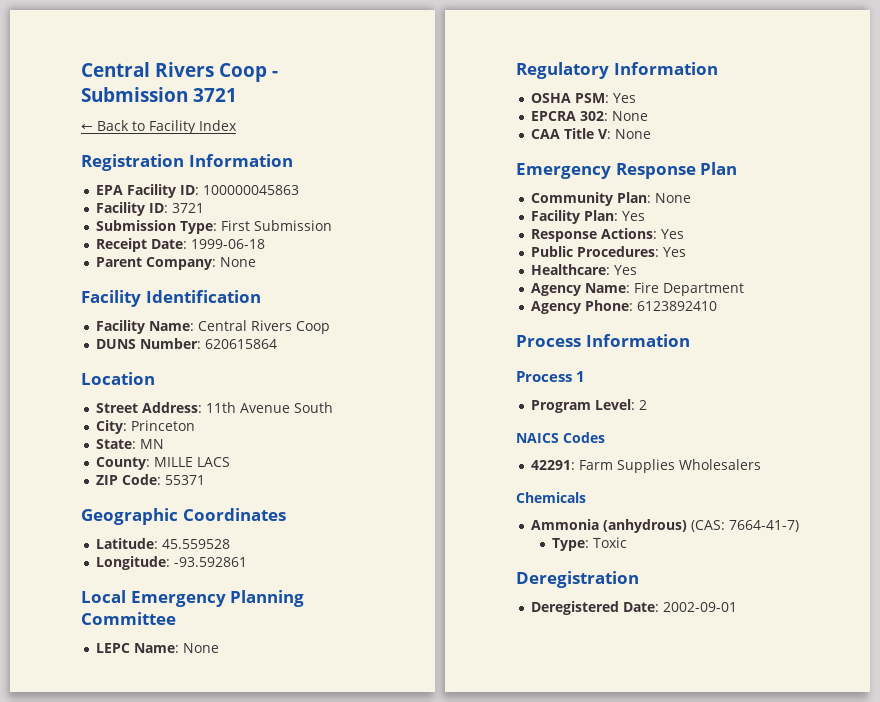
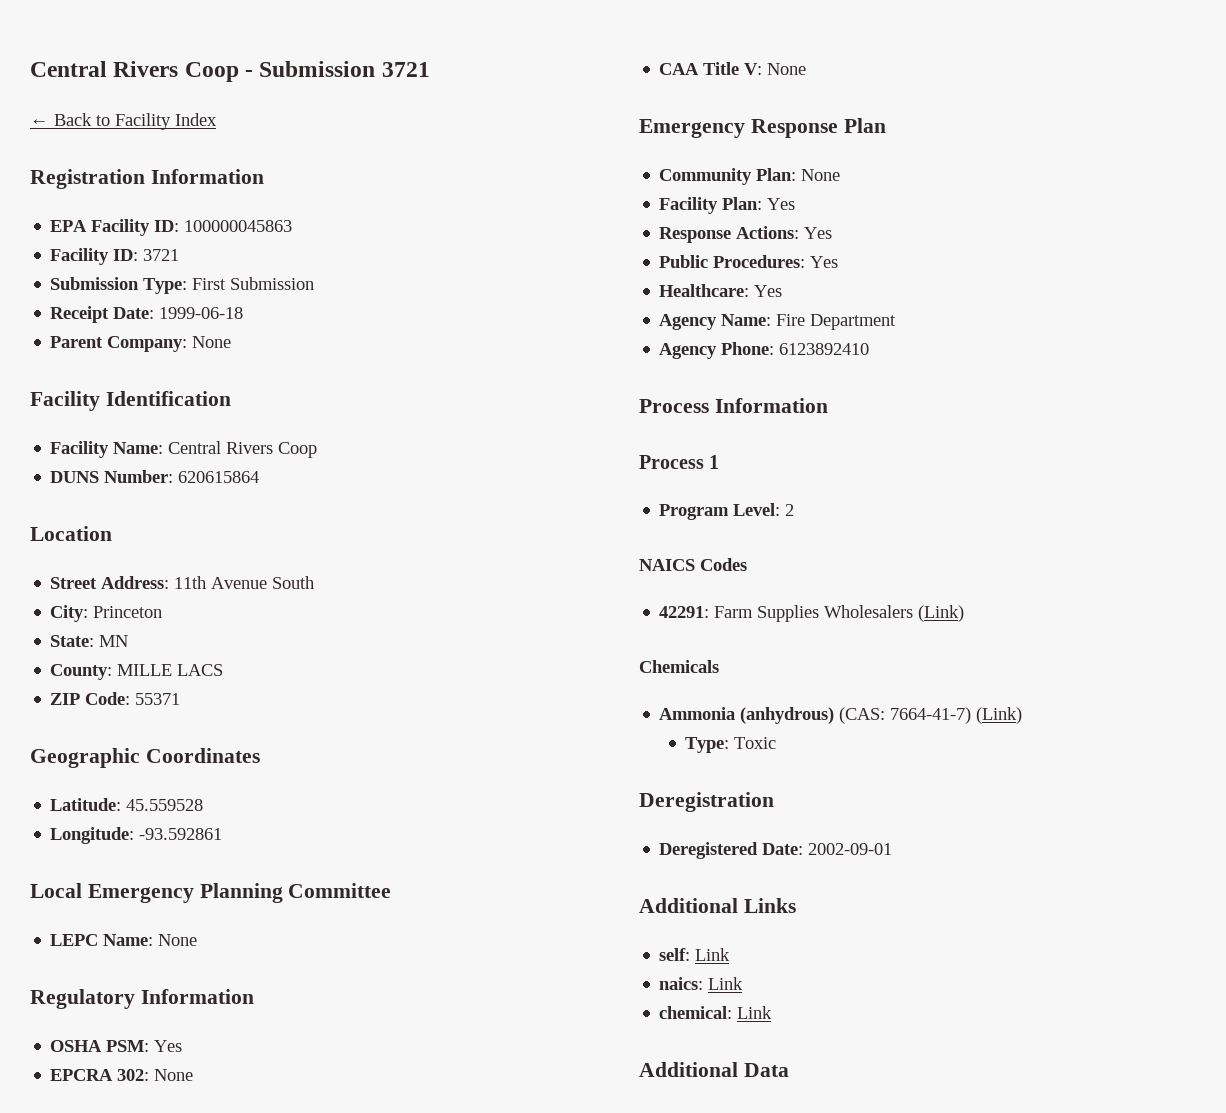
- 42291: Farm Supplies Wholesalers
+ 42291: Farm Supplies Wholesalers (Link)
- Ammonia (anhydrous) (CAS: 7664-41-7)
+ Ammonia (anhydrous) (CAS: 7664-41-7) (Link)
+ Additional Links
+ self: Link
+ naics: Link
+ chemical: Link
+ Additional Data

